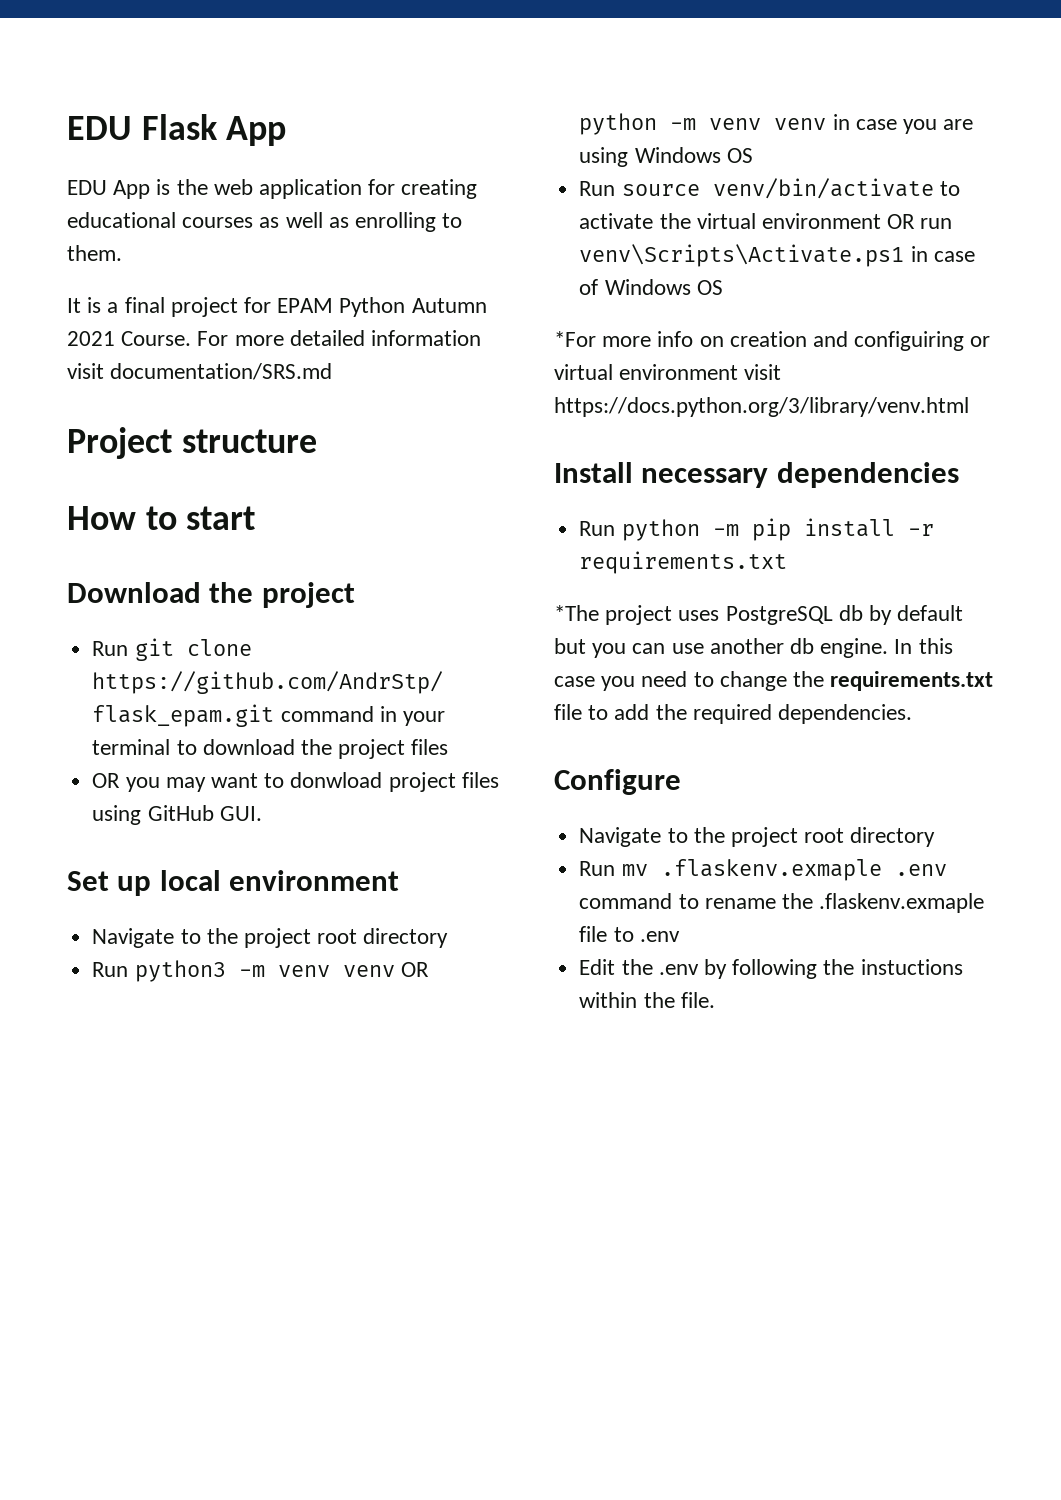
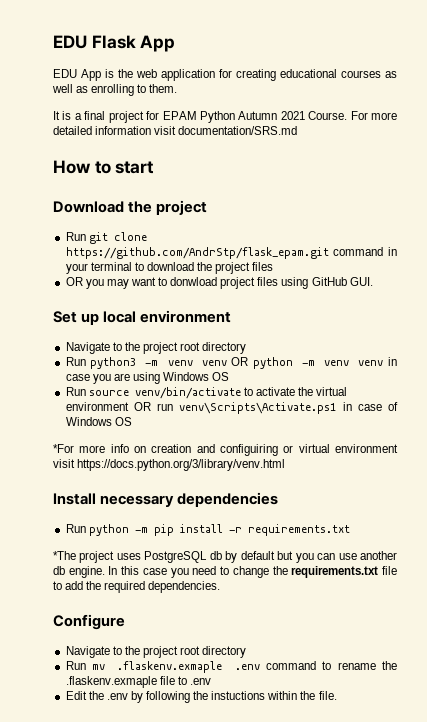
- Project structure

